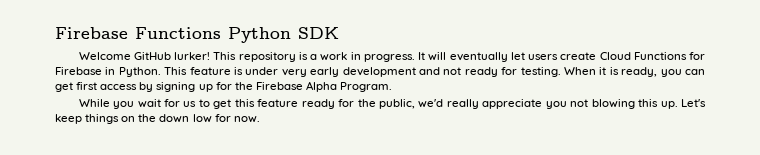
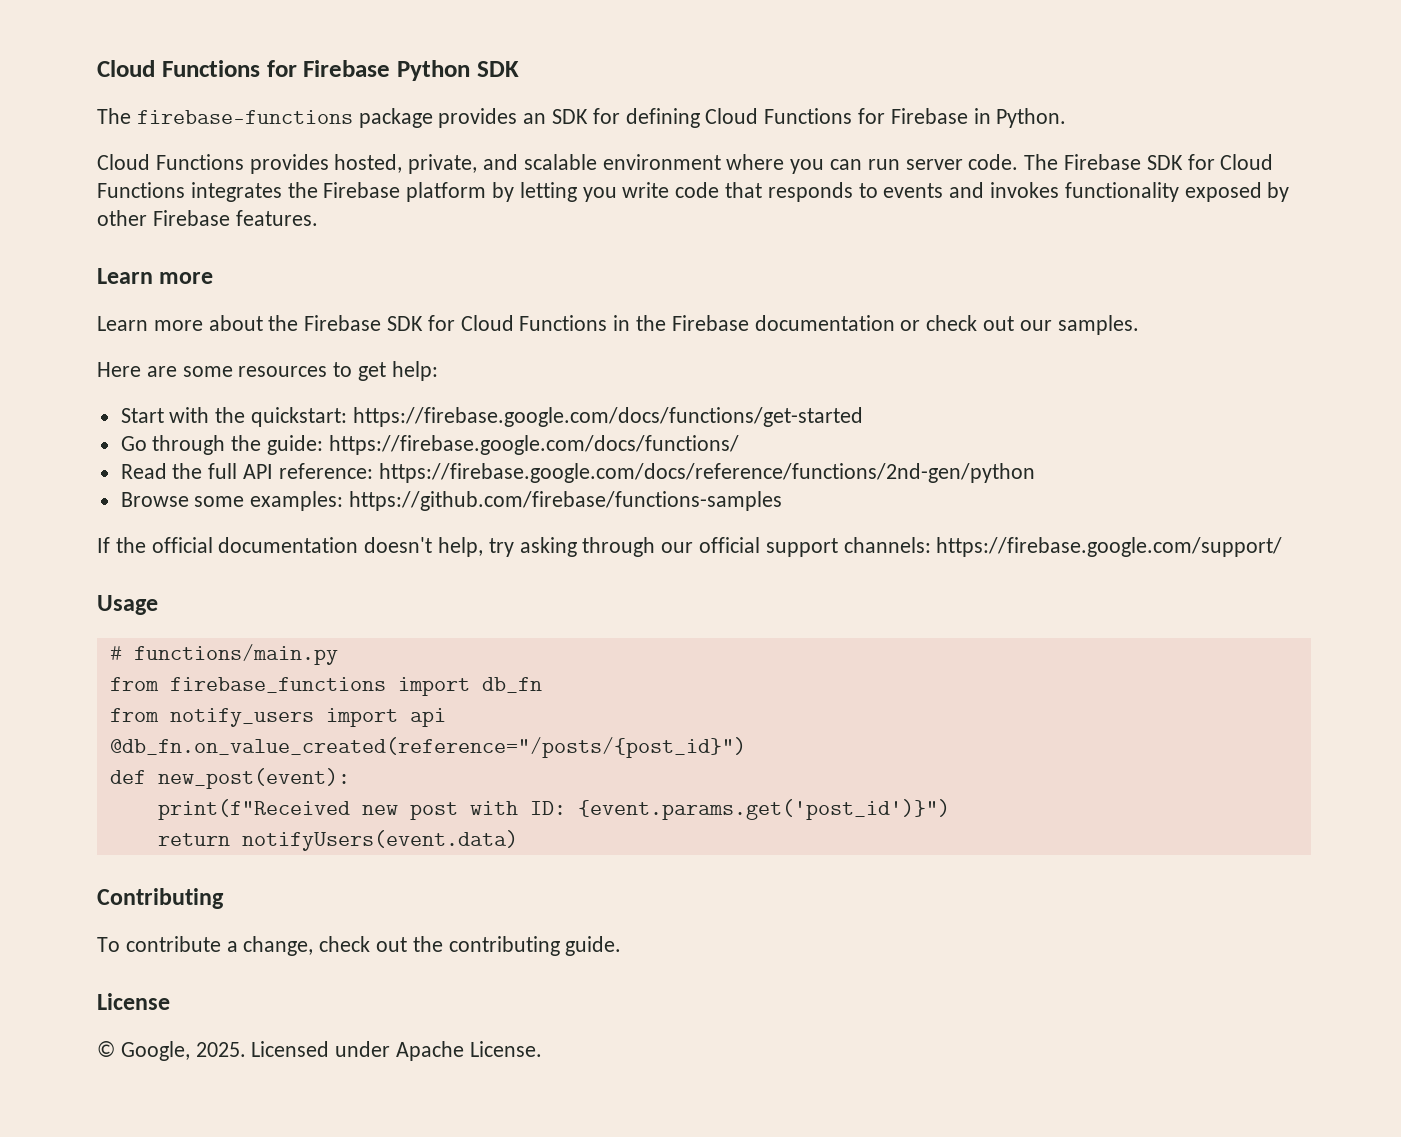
- Firebase Functions Python SDK
- Welcome GitHub lurker! This repository is a work in progress. It will eventually let users create Cloud Functions for Firebase in Python. This feature is under very early development and not ready for testing. When it is ready, you can get first access by signing up for the Firebase Alpha Program.
- While you wait for us to get this feature ready for the public, we'd really appreciate you not blowing this up. Let's keep things on the down low for now.
+ Cloud Functions for Firebase Python SDK
+ The firebase-functions package provides an SDK for defining Cloud Functions for Firebase in Python.
+ Cloud Functions provides hosted, private, and scalable environment where you can run server code. The Firebase SDK for Cloud Functions integrates the Firebase platform by letting you write code that responds to events and invokes functionality exposed by other Firebase features.
+ Learn more
+ Learn more about the Firebase SDK for Cloud Functions in the Firebase documentation or check out our samples.
+ Here are some resources to get help:
+ Start with the quickstart: https://firebase.google.com/docs/functions/get-started
+ Go through the guide: https://firebase.google.com/docs/functions/
+ Read the full API reference: https://firebase.google.com/docs/reference/functions/2nd-gen/python
+ Browse some examples: https://github.com/firebase/functions-samples
+ If the official documentation doesn't help, try asking through our official support channels: https://firebase.google.com/support/
+ Usage
+ # functions/main.py
+ from firebase_functions import db_fn
+ from notify_users import api
+ @db_fn.on_value_created(reference="/posts/{post_id}")
+ def new_post(event):
+ print(f"Received new post with ID: {event.params.get('post_id')}")
+ return notifyUsers(event.data)
+ Contributing
+ To contribute a change, check out the contributing guide.
+ License
+ © Google, 2025. Licensed under Apache License.

